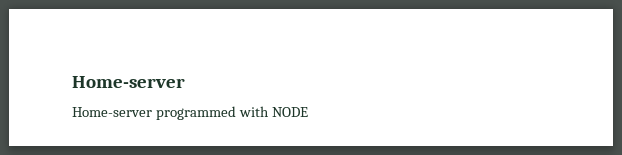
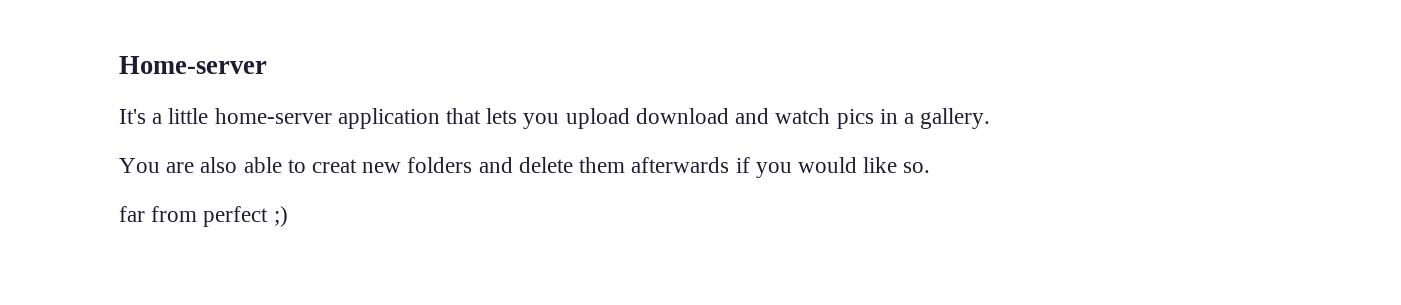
- Home-server programmed with NODE
+ It's a little home-server application that lets you upload download and watch pics in a gallery.
+ You are also able to creat new folders and delete them afterwards if you would like so.
+ far from perfect ;)

